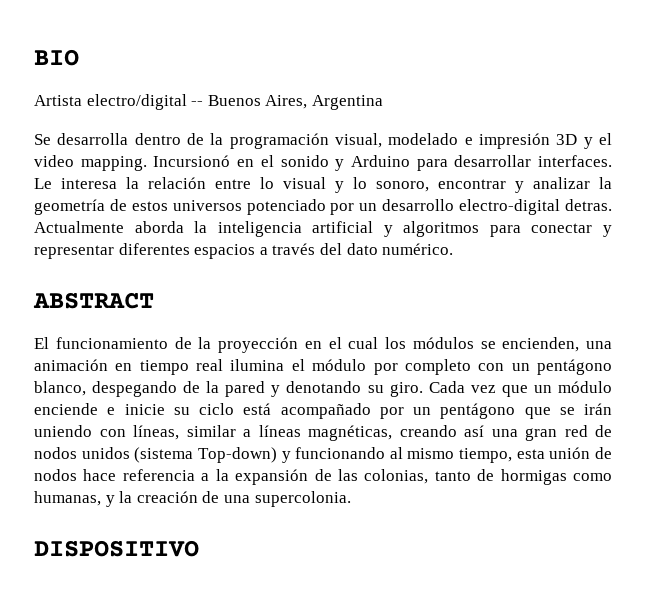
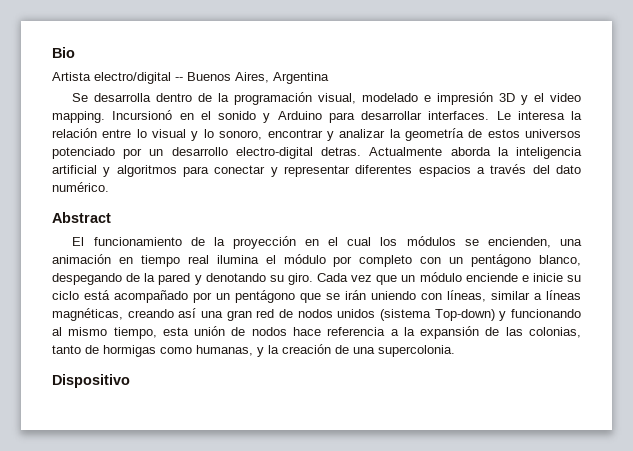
- BIO
+ Bio
- ABSTRACT
+ Abstract
- DISPOSITIVO
+ Dispositivo

